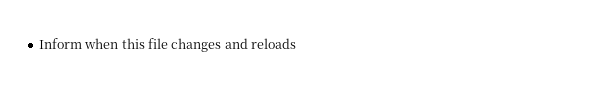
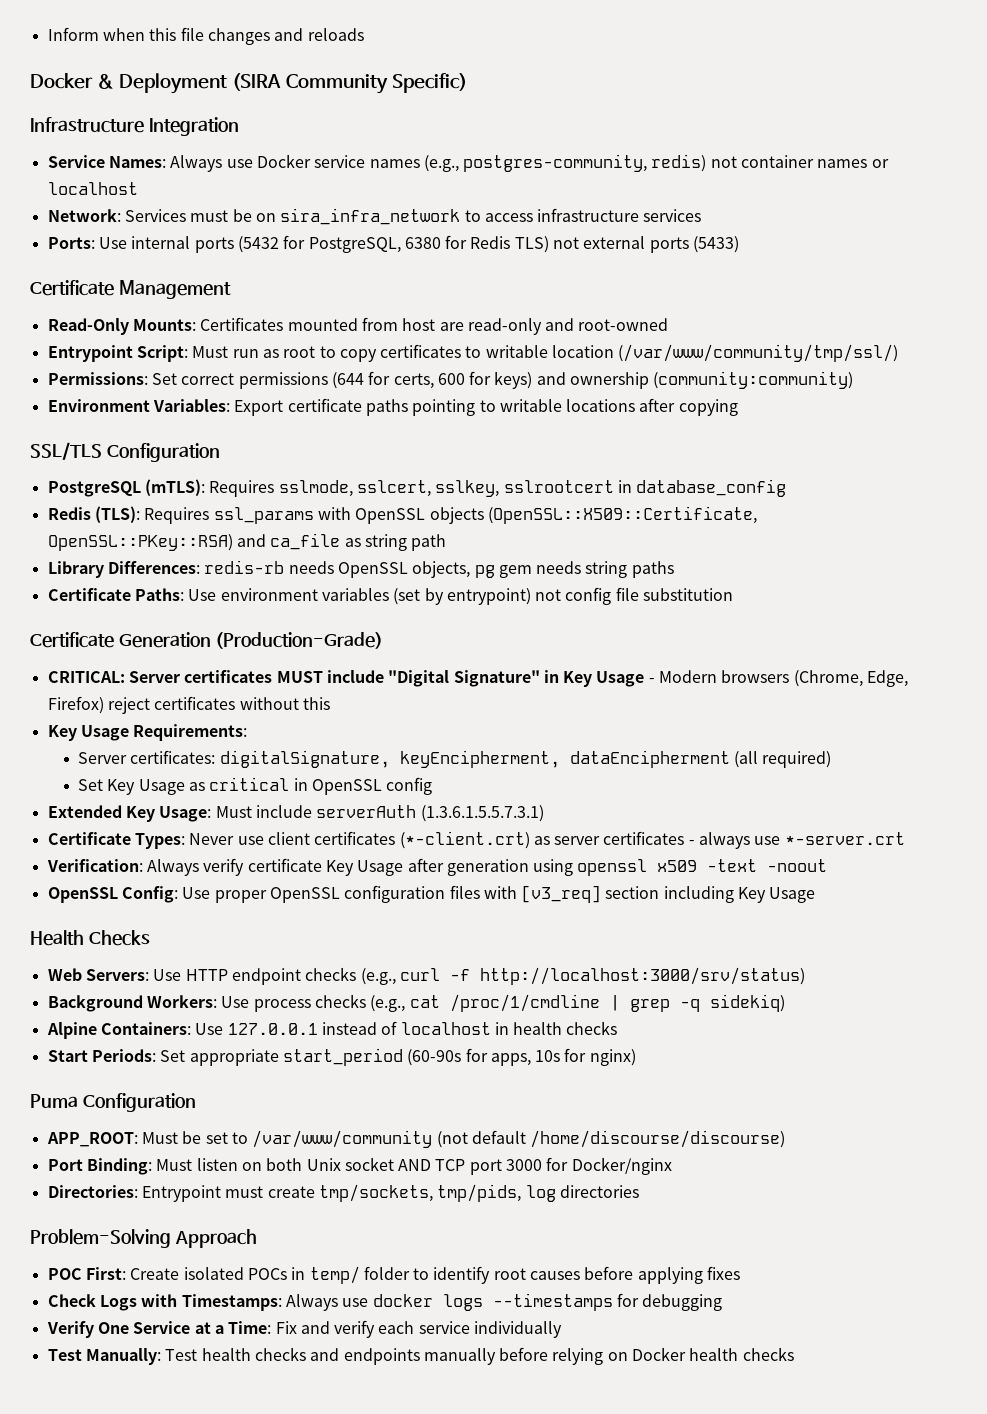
+ Docker & Deployment (SIRA Community Specific)
+ Infrastructure Integration
+ Service Names: Always use Docker service names (e.g., postgres-community, redis) not container names or localhost
+ Network: Services must be on sira_infra_network to access infrastructure services
+ Ports: Use internal ports (5432 for PostgreSQL, 6380 for Redis TLS) not external ports (5433)
+ Certificate Management
+ Read-Only Mounts: Certificates mounted from host are read-only and root-owned
+ Entrypoint Script: Must run as root to copy certificates to writable location (/var/www/community/tmp/ssl/)
+ Permissions: Set correct permissions (644 for certs, 600 for keys) and ownership (community:community)
+ Environment Variables: Export certificate paths pointing to writable locations after copying
+ SSL/TLS Configuration
+ PostgreSQL (mTLS): Requires sslmode, sslcert, sslkey, sslrootcert in database_config
+ Redis (TLS): Requires ssl_params with OpenSSL objects (OpenSSL::X509::Certificate, OpenSSL::PKey::RSA) and ca_file as string path
+ Library Differences: redis-rb needs OpenSSL objects, pg gem needs string paths
+ Certificate Paths: Use environment variables (set by entrypoint) not config file substitution
+ Certificate Generation (Production-Grade)
+ CRITICAL: Server certificates MUST include "Digital Signature" in Key Usage - Modern browsers (Chrome, Edge, Firefox) reject certificates without this
+ Key Usage Requirements:
+ Server certificates: digitalSignature, keyEncipherment, dataEncipherment (all required)
+ Set Key Usage as critical in OpenSSL config
+ Extended Key Usage: Must include serverAuth (1.3.6.1.5.5.7.3.1)
+ Certificate Types: Never use client certificates (*-client.crt) as server certificates - always use *-server.crt
+ Verification: Always verify certificate Key Usage after generation using openssl x509 -text -noout
+ OpenSSL Config: Use proper OpenSSL configuration files with [v3_req] section including Key Usage
+ Health Checks
+ Web Servers: Use HTTP endpoint checks (e.g., curl -f http://localhost:3000/srv/status)
+ Background Workers: Use process checks (e.g., cat /proc/1/cmdline | grep -q sidekiq)
+ Alpine Containers: Use 127.0.0.1 instead of localhost in health checks
+ Start Periods: Set appropriate start_period (60-90s for apps, 10s for nginx)
+ Puma Configuration
+ APP_ROOT: Must be set to /var/www/community (not default /home/discourse/discourse)
+ Port Binding: Must listen on both Unix socket AND TCP port 3000 for Docker/nginx
+ Directories: Entrypoint must create tmp/sockets, tmp/pids, log directories
+ Problem-Solving Approach
+ POC First: Create isolated POCs in temp/ folder to identify root causes before applying fixes
+ Check Logs with Timestamps: Always use docker logs --timestamps for debugging
+ Verify One Service at a Time: Fix and verify each service individually
+ Test Manually: Test health checks and endpoints manually before relying on Docker health checks

